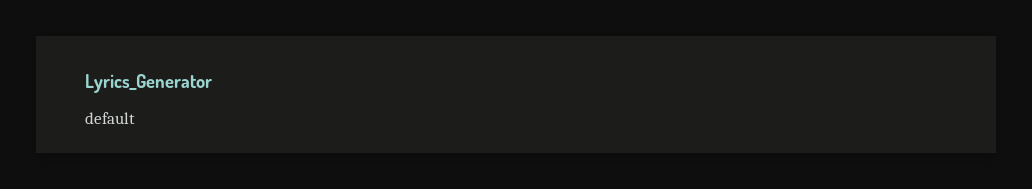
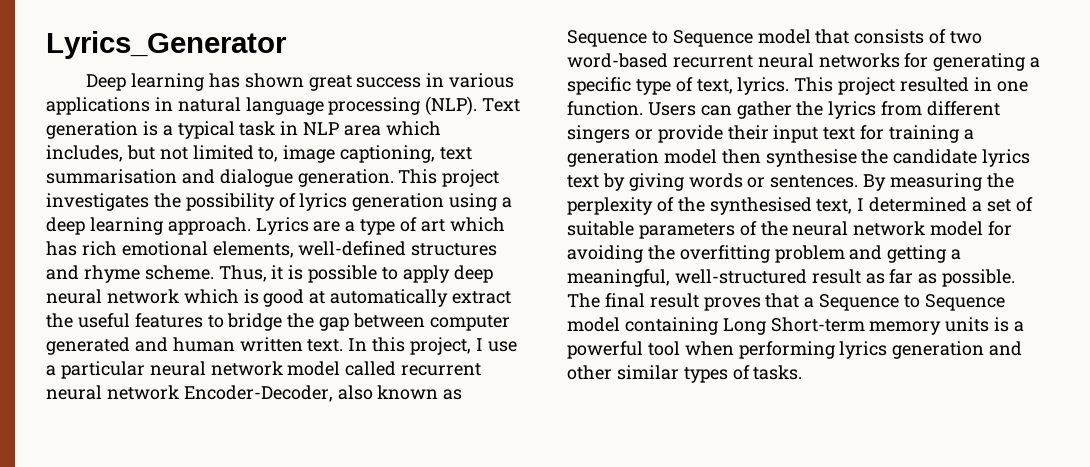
- default
+ Deep learning has shown great success in various applications in natural language processing (NLP). Text generation is a typical task in NLP area which includes, but not limited to, image captioning, text summarisation and dialogue generation. This project investigates the possibility of lyrics generation using a deep learning approach. Lyrics are a type of art which has rich emotional elements, well-defined structures and rhyme scheme. Thus, it is possible to apply deep neural network which is good at automatically extract the useful features to bridge the gap between computer generated and human written text. In this project, I use a particular neural network model called recurrent neural network Encoder-Decoder, also known as Sequence to Sequence model that consists of two word-based recurrent neural networks for generating a specific type of text, lyrics. This project resulted in one function. Users can gather the lyrics from different singers or provide their input text for training a generation model then synthesise the candidate lyrics text by giving words or sentences. By measuring the perplexity of the synthesised text, I determined a set of suitable parameters of the neural network model for avoiding the overfitting problem and getting a meaningful, well-structured result as far as possible. The final result proves that a Sequence to Sequence model containing Long Short-term memory units is a powerful tool when performing lyrics generation and other similar types of tasks.

